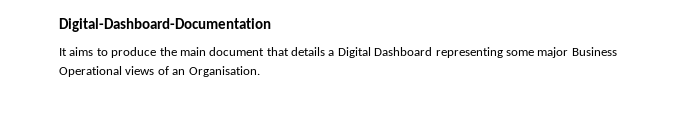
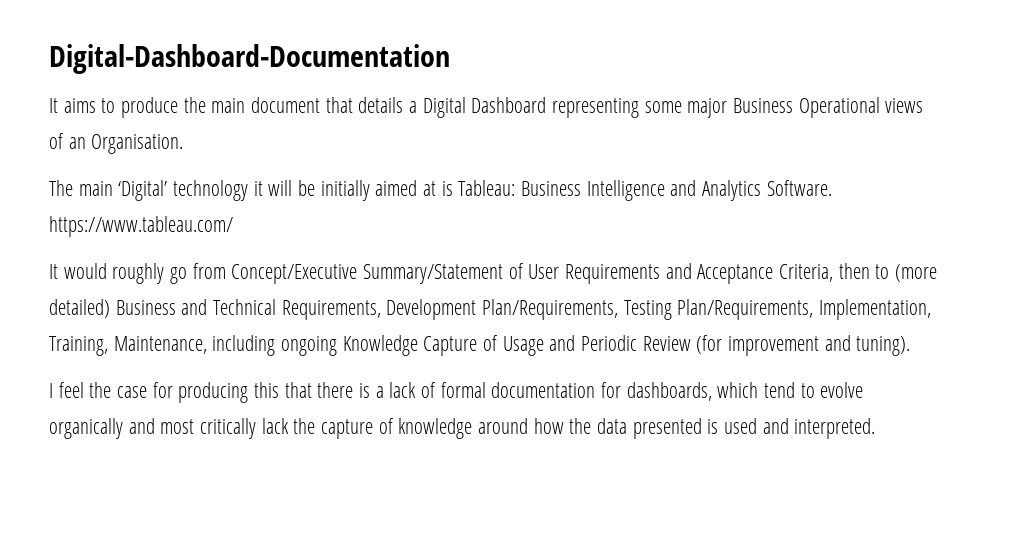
+ The main ‘Digital’ technology it will be initially aimed at is Tableau: Business Intelligence and Analytics Software. https://www.tableau.com/
+ It would roughly go from Concept/Executive Summary/Statement of User Requirements and Acceptance Criteria, then to (more detailed) Business and Technical Requirements, Development Plan/Requirements, Testing Plan/Requirements, Implementation, Training, Maintenance, including ongoing Knowledge Capture of Usage and Periodic Review (for improvement and tuning).
+ I feel the case for producing this that there is a lack of formal documentation for dashboards, which tend to evolve organically and most critically lack the capture of knowledge around how the data presented is used and interpreted.

